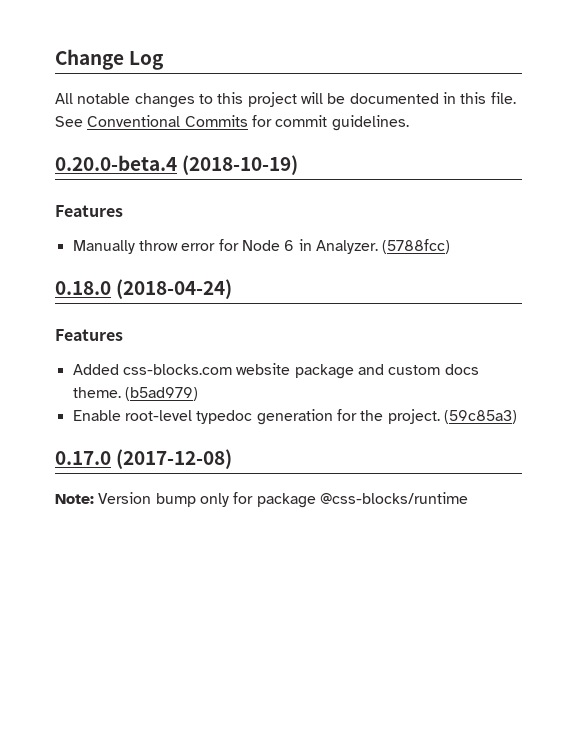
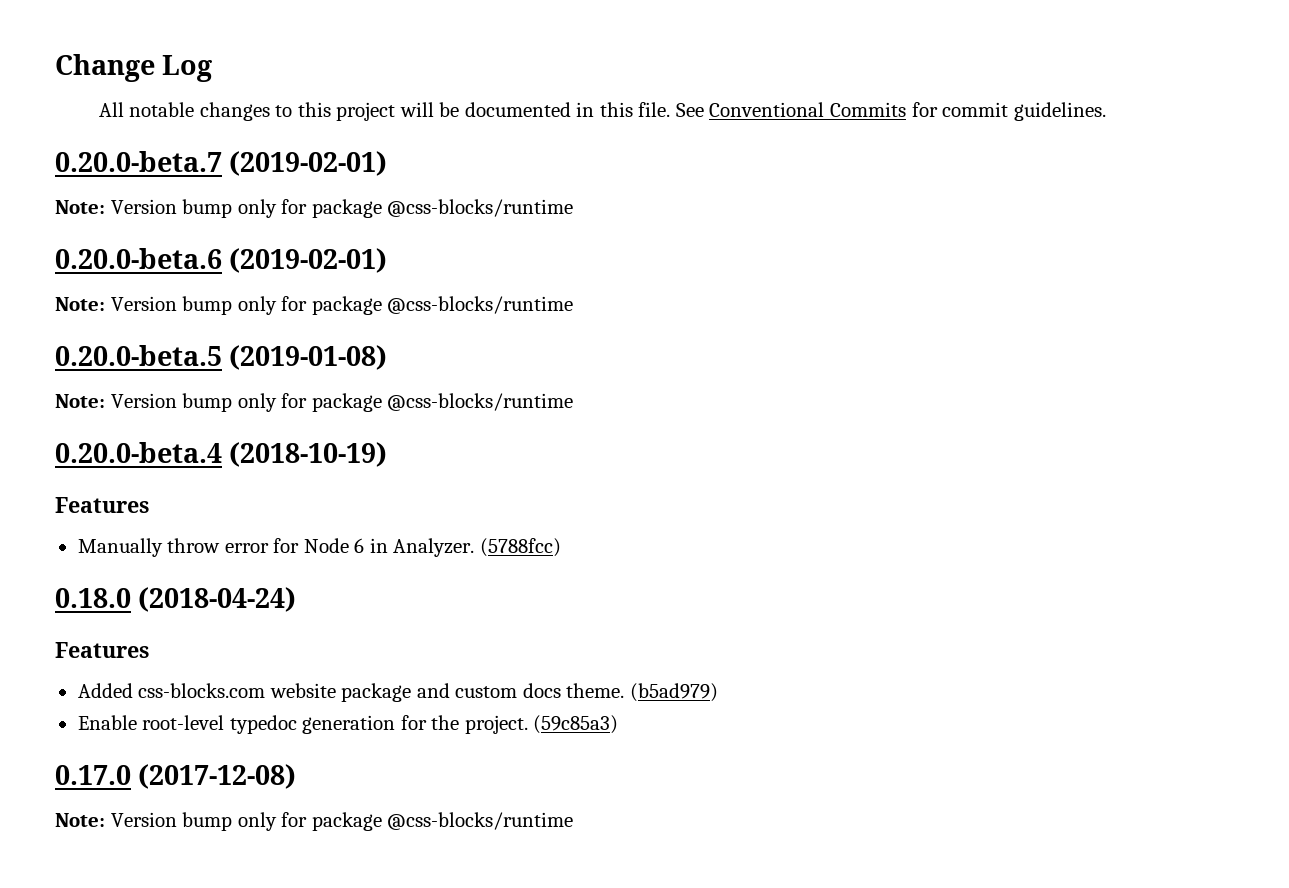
+ 0.20.0-beta.7 (2019-02-01)
+ Note: Version bump only for package @css-blocks/runtime
+ 0.20.0-beta.6 (2019-02-01)
+ Note: Version bump only for package @css-blocks/runtime
+ 0.20.0-beta.5 (2019-01-08)
+ Note: Version bump only for package @css-blocks/runtime

